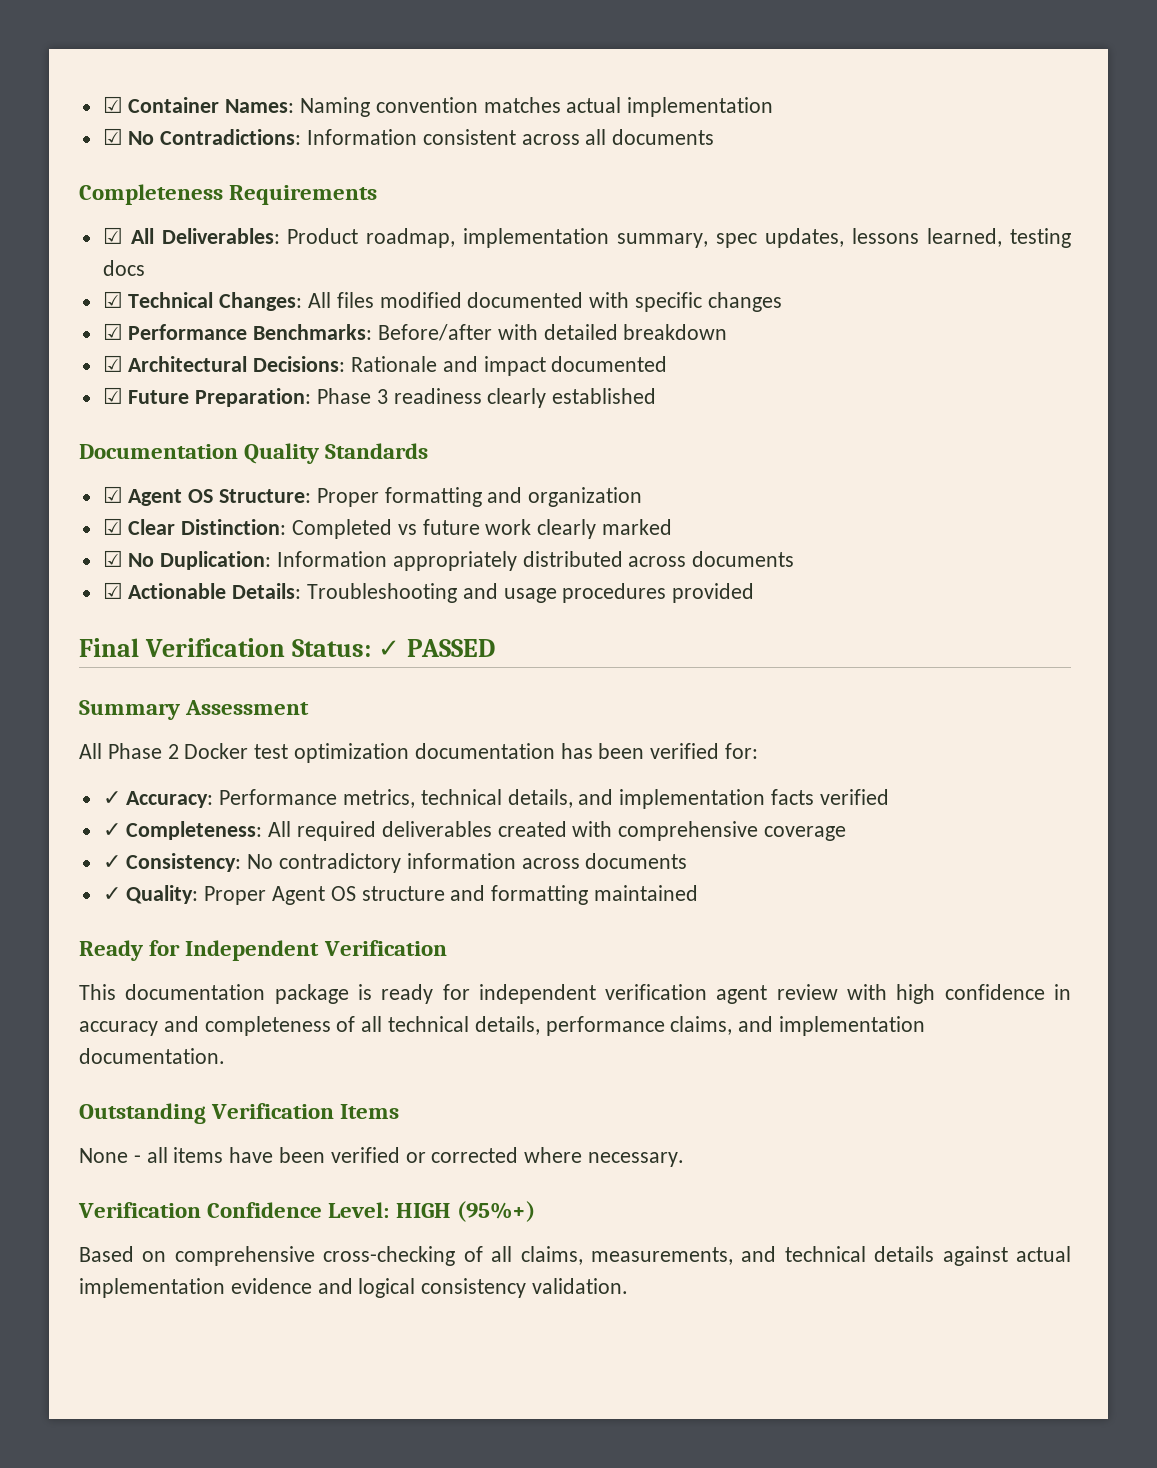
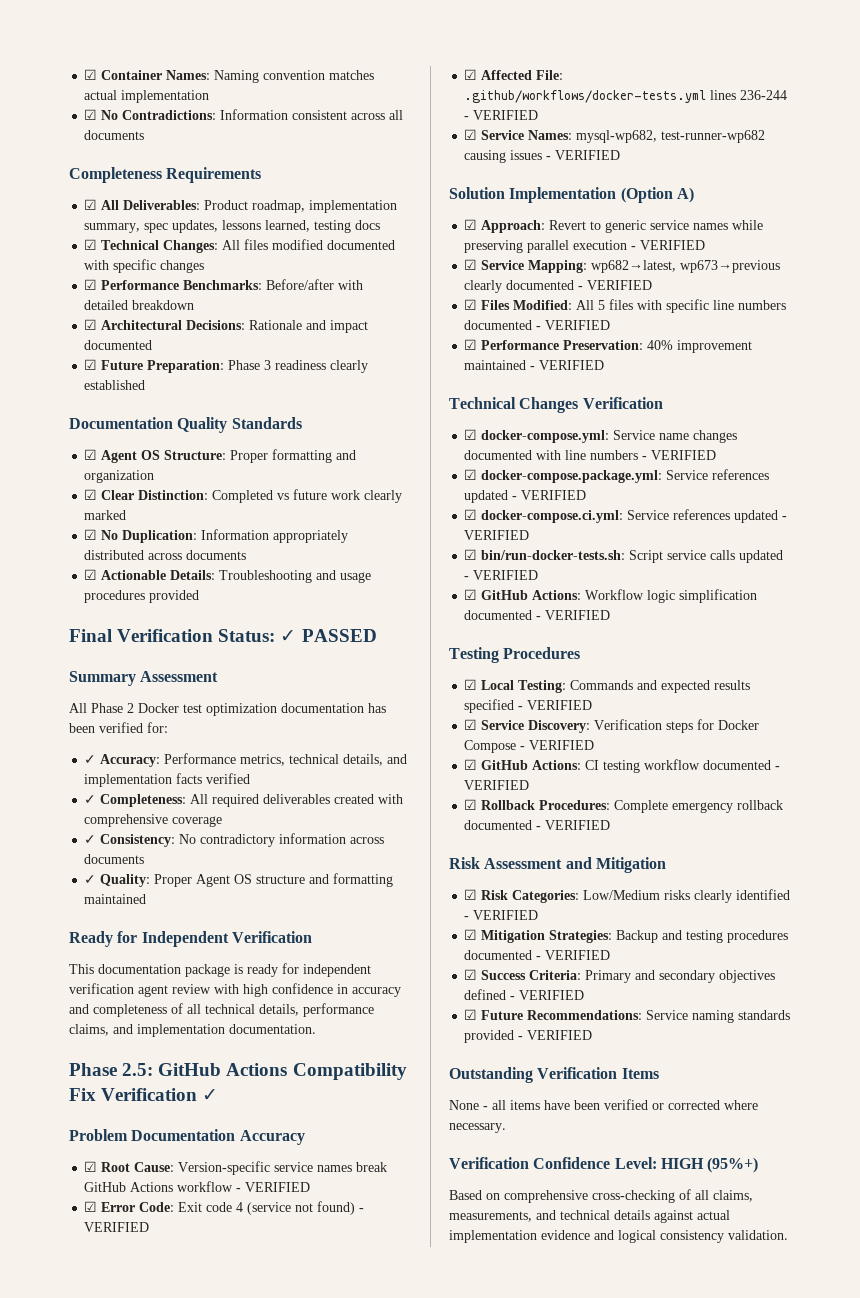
+ Phase 2.5: GitHub Actions Compatibility Fix Verification ✓
+ Problem Documentation Accuracy
+ ☑ Root Cause: Version-specific service names break GitHub Actions workflow - VERIFIED
+ ☑ Error Code: Exit code 4 (service not found) - VERIFIED
+ ☑ Affected File: .github/workflows/docker-tests.yml lines 236-244 - VERIFIED
+ ☑ Service Names: mysql-wp682, test-runner-wp682 causing issues - VERIFIED
+ Solution Implementation (Option A)
+ ☑ Approach: Revert to generic service names while preserving parallel execution - VERIFIED
+ ☑ Service Mapping: wp682→latest, wp673→previous clearly documented - VERIFIED
+ ☑ Files Modified: All 5 files with specific line numbers documented - VERIFIED
+ ☑ Performance Preservation: 40% improvement maintained - VERIFIED
+ Technical Changes Verification
+ ☑ docker-compose.yml: Service name changes documented with line numbers - VERIFIED
+ ☑ docker-compose.package.yml: Service references updated - VERIFIED
+ ☑ docker-compose.ci.yml: Service references updated - VERIFIED
+ ☑ bin/run-docker-tests.sh: Script service calls updated - VERIFIED
+ ☑ GitHub Actions: Workflow logic simplification documented - VERIFIED
+ Testing Procedures
+ ☑ Local Testing: Commands and expected results specified - VERIFIED
+ ☑ Service Discovery: Verification steps for Docker Compose - VERIFIED
+ ☑ GitHub Actions: CI testing workflow documented - VERIFIED
+ ☑ Rollback Procedures: Complete emergency rollback documented - VERIFIED
+ Risk Assessment and Mitigation
+ ☑ Risk Categories: Low/Medium risks clearly identified - VERIFIED
+ ☑ Mitigation Strategies: Backup and testing procedures documented - VERIFIED
+ ☑ Success Criteria: Primary and secondary objectives defined - VERIFIED
+ ☑ Future Recommendations: Service naming standards provided - VERIFIED

